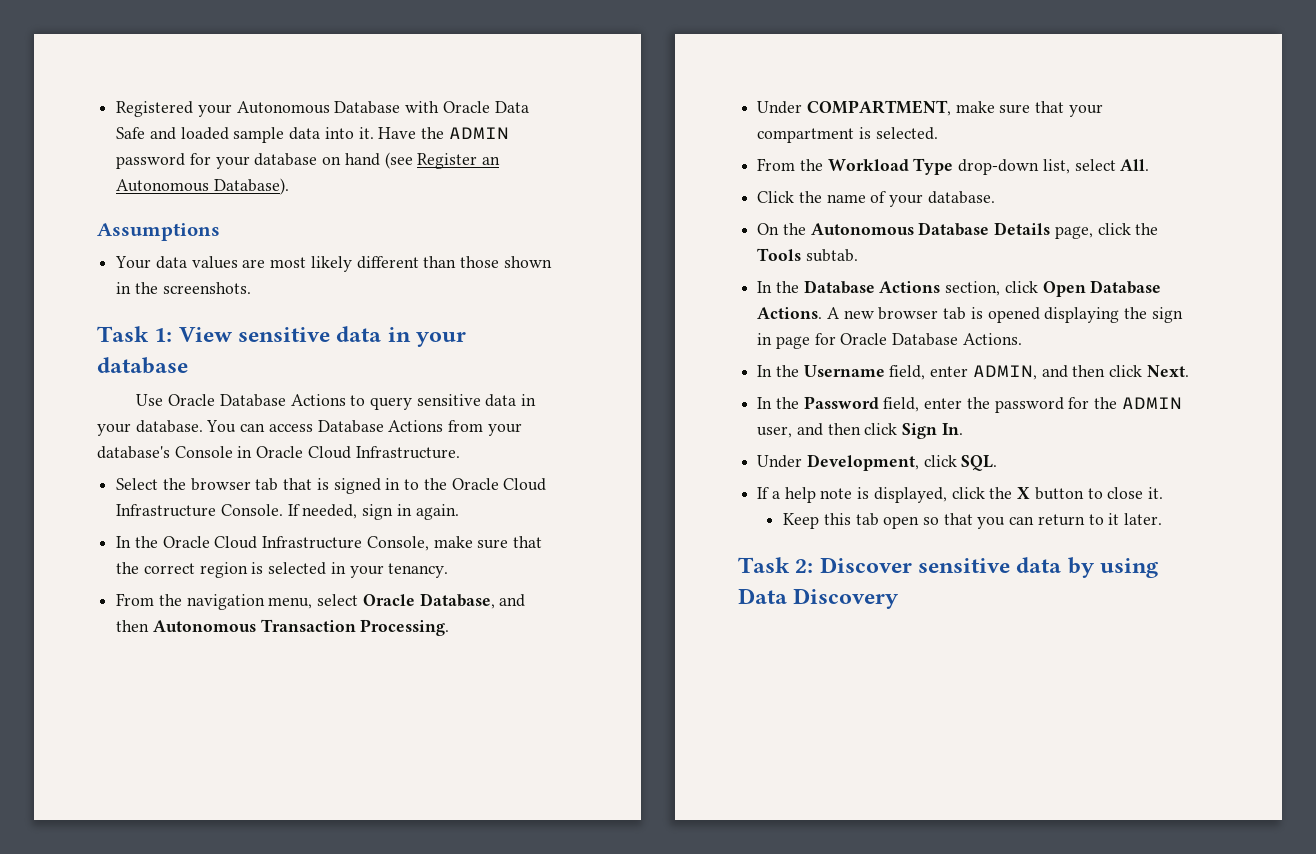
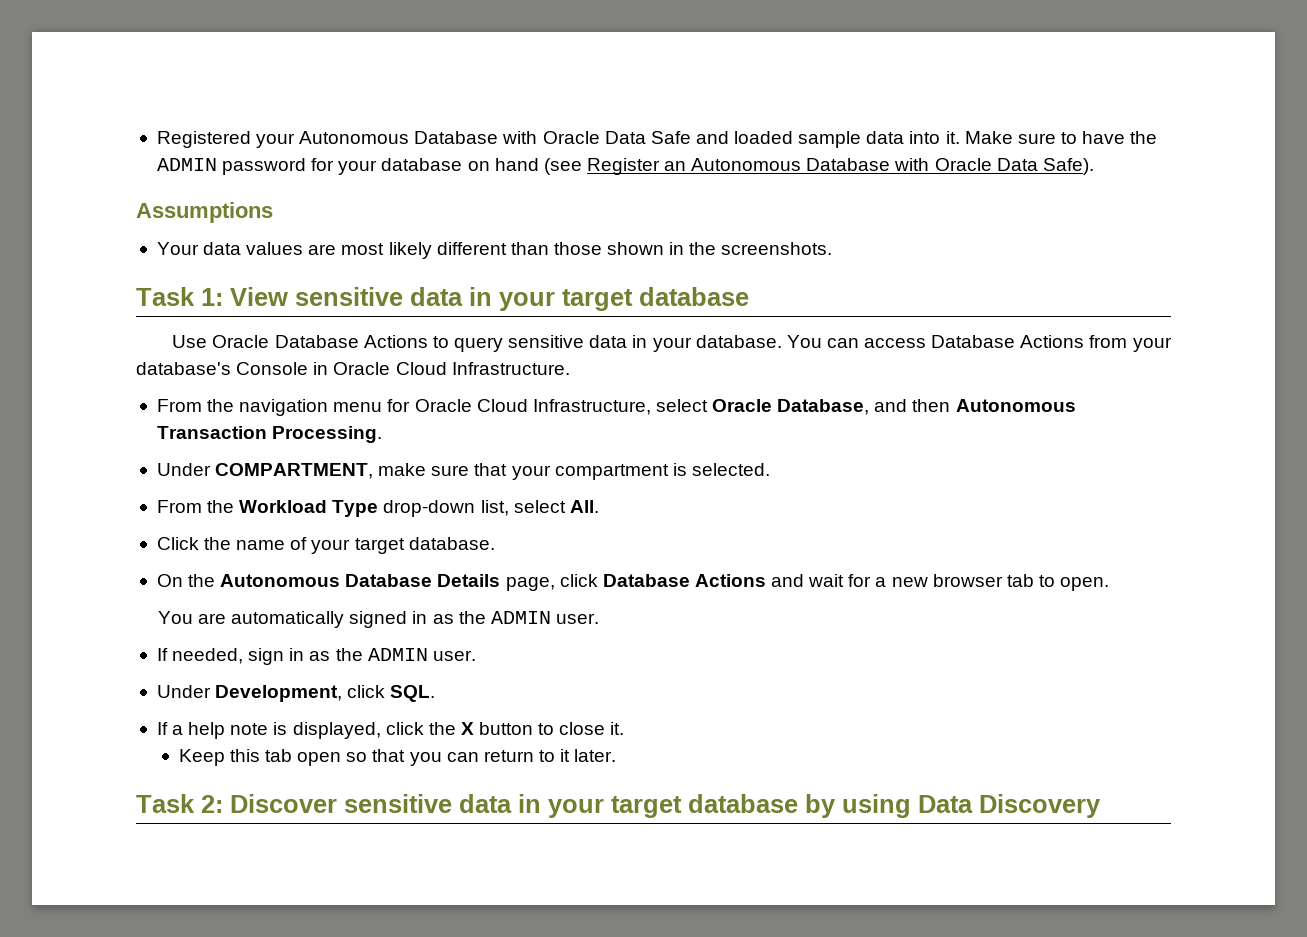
- Have the ADMIN password for your database on hand (see Register an Autonomous Database).
+ Make sure to have the ADMIN password for your database on hand (see Register an Autonomous Database with Oracle Data Safe).
- Task 1: View sensitive data in your database
+ Task 1: View sensitive data in your target database
- Select the browser tab that is signed in to the Oracle Cloud Infrastructure Console. If needed, sign in again.
- In the Oracle Cloud Infrastructure Console, make sure that the correct region is selected in your tenancy.
- From the navigation menu, select Oracle Database, and then Autonomous Transaction Processing.
+ From the navigation menu for Oracle Cloud Infrastructure, select Oracle Database, and then Autonomous Transaction Processing.
- Click the name of your database.
+ Click the name of your target database.
- On the Autonomous Database Details page, click the Tools subtab.
- In the Database Actions section, click Open Database Actions. A new browser tab is opened displaying the sign in page for Oracle Database Actions.
- In the Username field, enter ADMIN, and then click Next.
- In the Password field, enter the password for the ADMIN user, and then click Sign In.
+ On the Autonomous Database Details page, click Database Actions and wait for a new browser tab to open.
+ You are automatically signed in as the ADMIN user.
+ If needed, sign in as the ADMIN user.
- Task 2: Discover sensitive data by using Data Discovery
+ Task 2: Discover sensitive data in your target database by using Data Discovery

